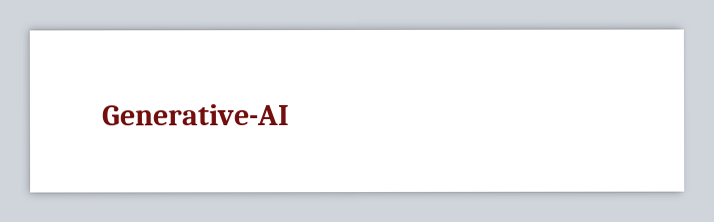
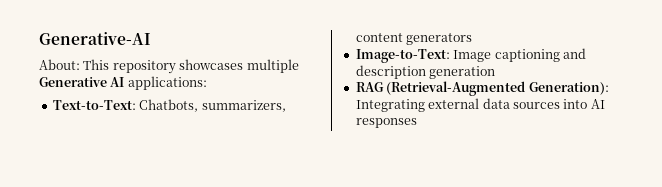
+ About: This repository showcases multiple Generative AI applications:
+ Text-to-Text: Chatbots, summarizers, content generators
+ Image-to-Text: Image captioning and description generation
+ RAG (Retrieval-Augmented Generation): Integrating external data sources into AI responses

